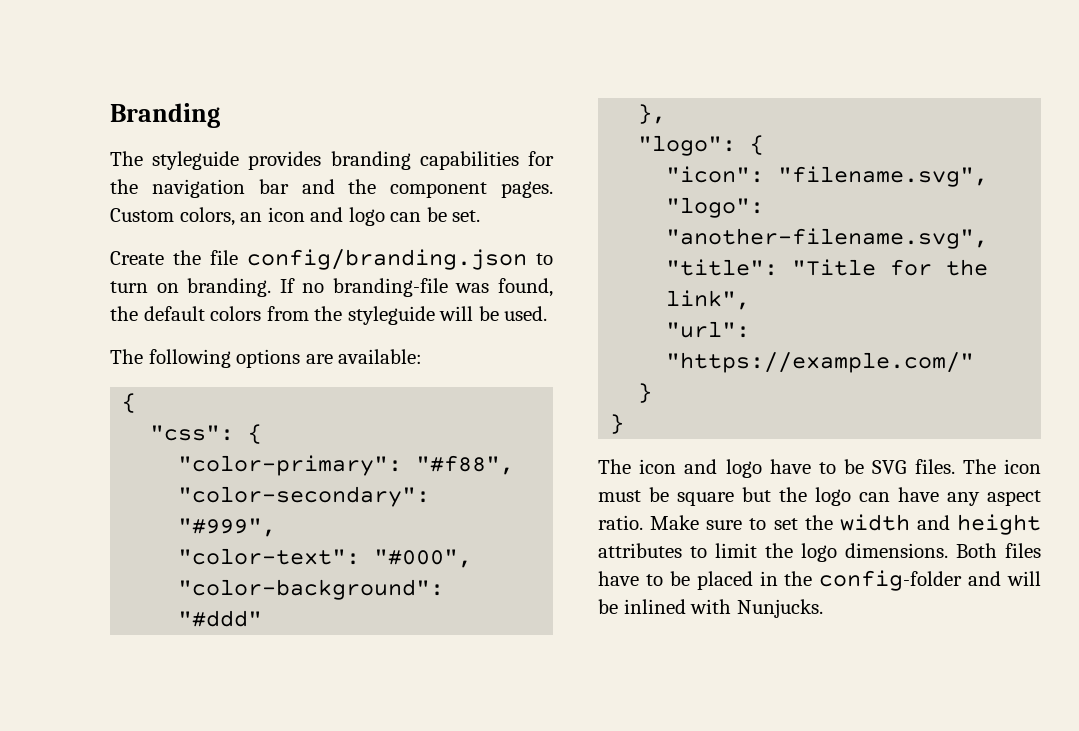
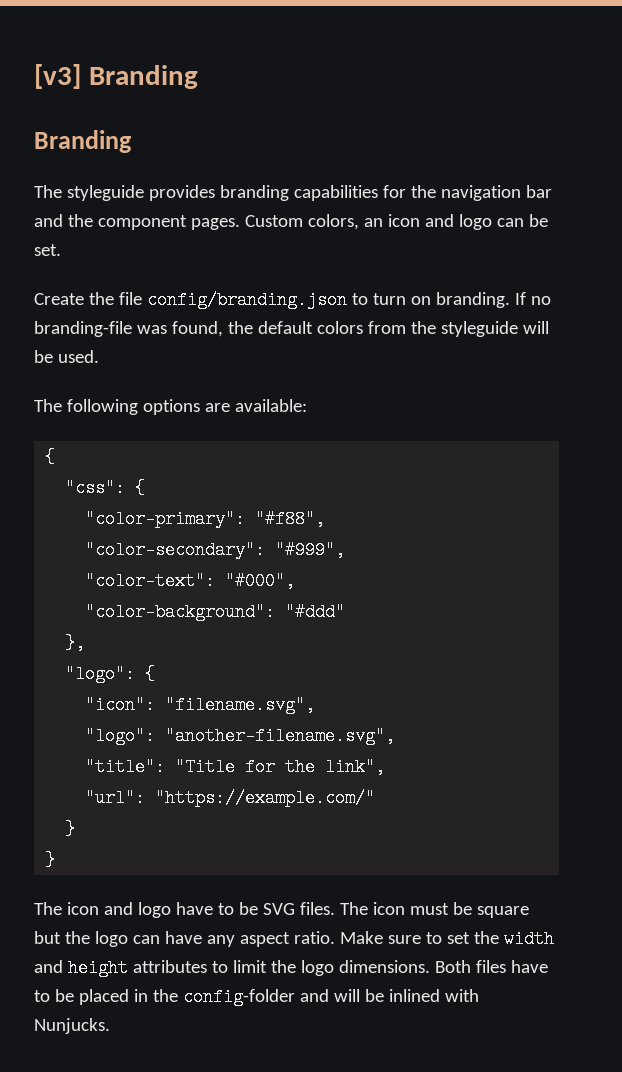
+ [v3] Branding

